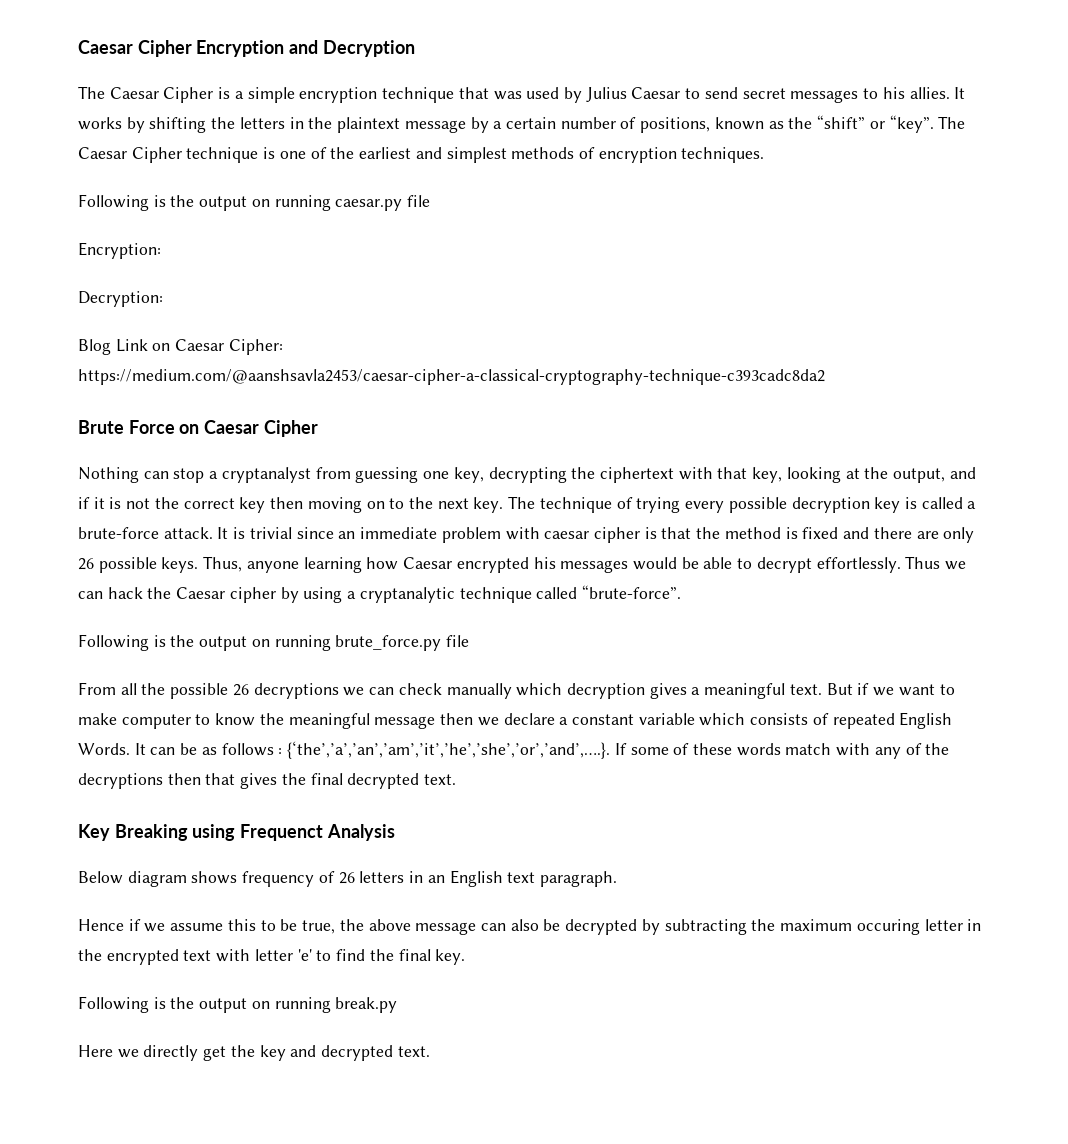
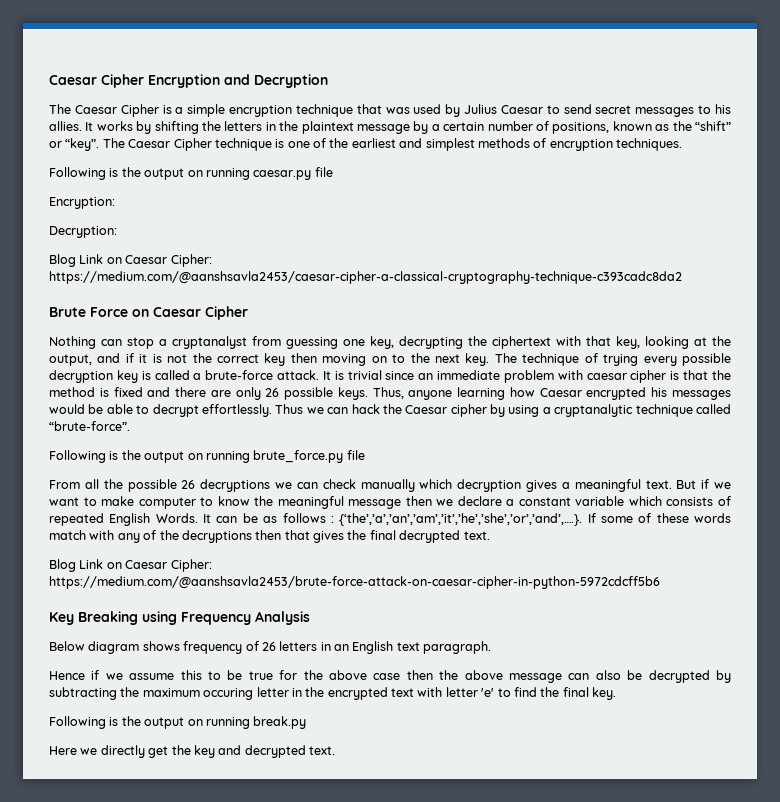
+ Blog Link on Caesar Cipher: https://medium.com/@aanshsavla2453/brute-force-attack-on-caesar-cipher-in-python-5972cdcff5b6
- Key Breaking using Frequenct Analysis
+ Key Breaking using Frequency Analysis
- Hence if we assume this to be true, the above message can also be decrypted by subtracting the maximum occuring letter in the encrypted text with letter 'e' to find the final key.
+ Hence if we assume this to be true for the above case then the above message can also be decrypted by subtracting the maximum occuring letter in the encrypted text with letter 'e' to find the final key.

